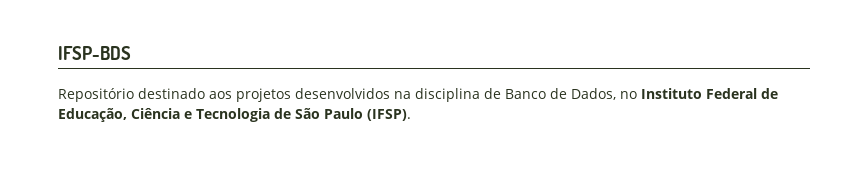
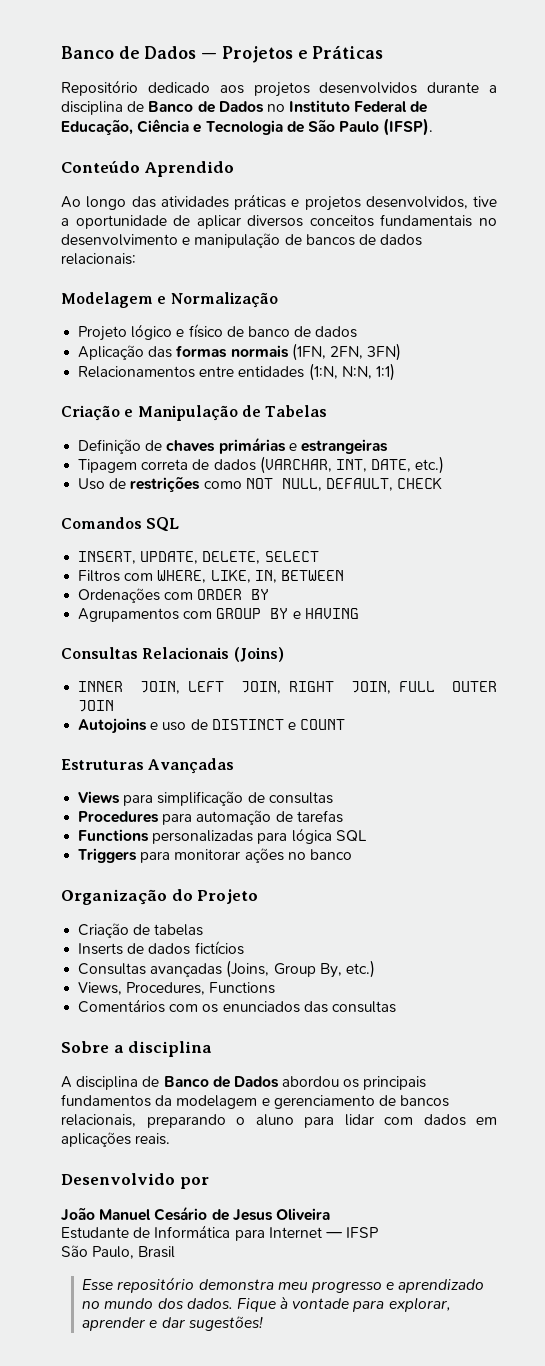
- IFSP-BDS
+ Banco de Dados — Projetos e Práticas
- Repositório destinado aos projetos desenvolvidos na disciplina de Banco de Dados, no Instituto Federal de Educação, Ciência e Tecnologia de São Paulo (IFSP).
+ Repositório dedicado aos projetos desenvolvidos durante a disciplina de Banco de Dados no Instituto Federal de Educação, Ciência e Tecnologia de São Paulo (IFSP).
+ Conteúdo Aprendido
+ Ao longo das atividades práticas e projetos desenvolvidos, tive a oportunidade de aplicar diversos conceitos fundamentais no desenvolvimento e manipulação de bancos de dados relacionais:
+ Modelagem e Normalização
+ Projeto lógico e físico de banco de dados
+ Aplicação das formas normais (1FN, 2FN, 3FN)
+ Relacionamentos entre entidades (1:N, N:N, 1:1)
+ Criação e Manipulação de Tabelas
+ Definição de chaves primárias e estrangeiras
+ Tipagem correta de dados (VARCHAR, INT, DATE, etc.)
+ Uso de restrições como NOT NULL, DEFAULT, CHECK
+ Comandos SQL
+ INSERT, UPDATE, DELETE, SELECT
+ Filtros com WHERE, LIKE, IN, BETWEEN
+ Ordenações com ORDER BY
+ Agrupamentos com GROUP BY e HAVING
+ Consultas Relacionais (Joins)
+ INNER JOIN, LEFT JOIN, RIGHT JOIN, FULL OUTER JOIN
+ Autojoins e uso de DISTINCT e COUNT
+ Estruturas Avançadas
+ Views para simplificação de consultas
+ Procedures para automação de tarefas
+ Functions personalizadas para lógica SQL
+ Triggers para monitorar ações no banco
+ Organização do Projeto
+ Criação de tabelas
+ Inserts de dados fictícios
+ Consultas avançadas (Joins, Group By, etc.)
+ Views, Procedures, Functions
+ Comentários com os enunciados das consultas
+ Sobre a disciplina
+ A disciplina de Banco de Dados abordou os principais fundamentos da modelagem e gerenciamento de bancos relacionais, preparando o aluno para lidar com dados em aplicações reais.
+ Desenvolvido por
+ João Manuel Cesário de Jesus Oliveira
+ Estudante de Informática para Internet — IFSP
+ São Paulo, Brasil
+ Esse repositório demonstra meu progresso e aprendizado no mundo dos dados. Fique à vontade para explorar, aprender e dar sugestões!

